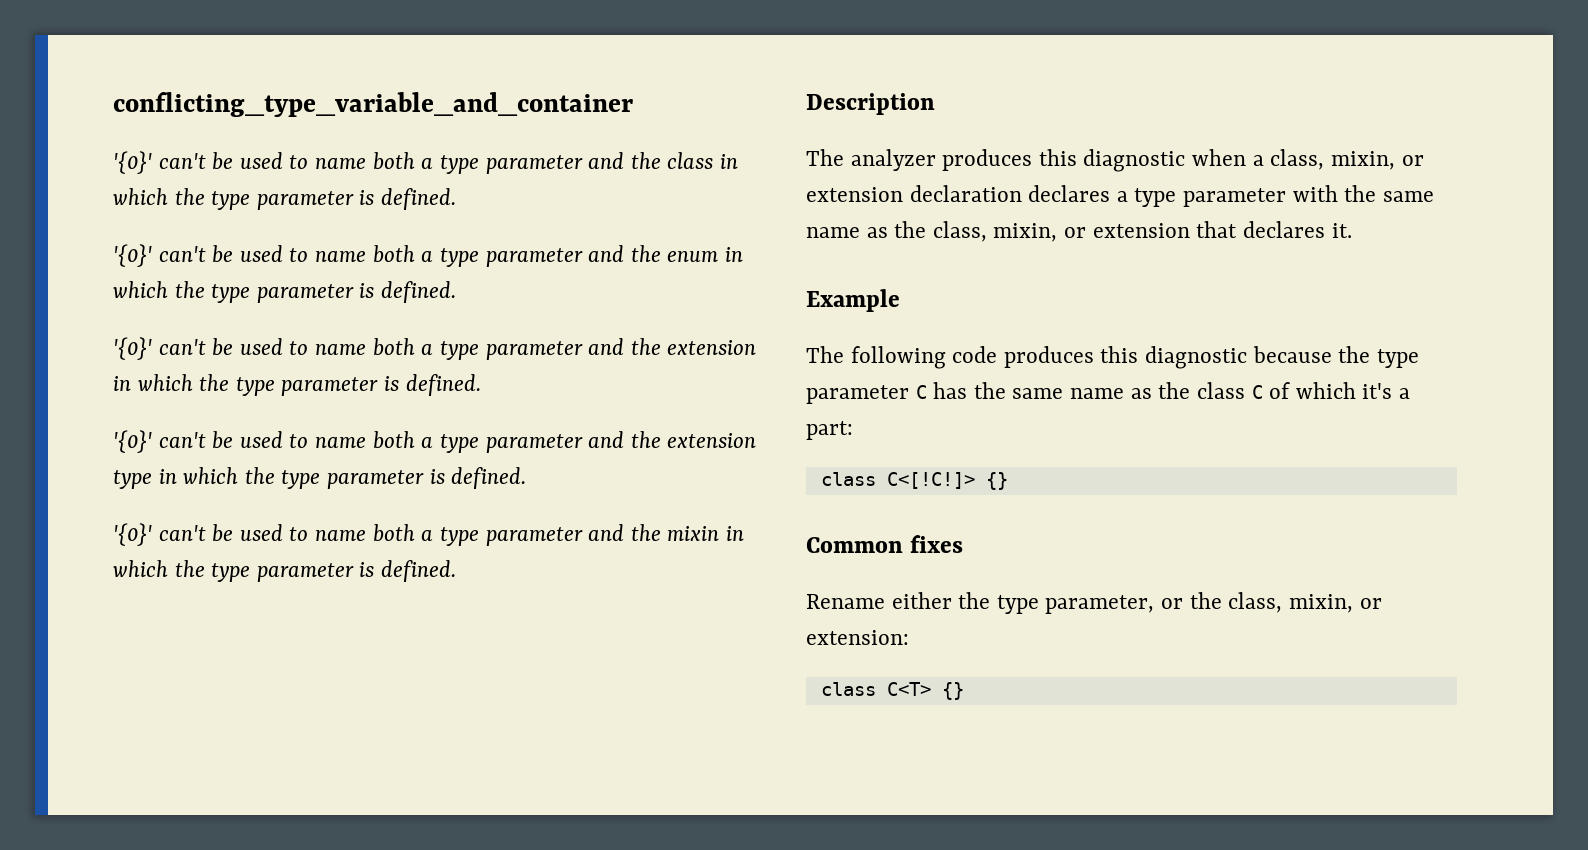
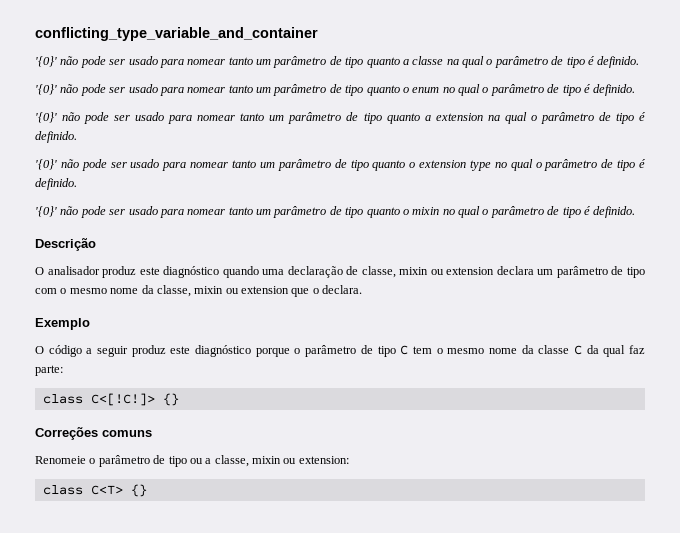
- '{0}' can't be used to name both a type parameter and the class in which the type parameter is defined.
- '{0}' can't be used to name both a type parameter and the enum in which the type parameter is defined.
- '{0}' can't be used to name both a type parameter and the extension in which the type parameter is defined.
- '{0}' can't be used to name both a type parameter and the extension type in which the type parameter is defined.
- '{0}' can't be used to name both a type parameter and the mixin in which the type parameter is defined.
- Description
- The analyzer produces this diagnostic when a class, mixin, or extension declaration declares a type parameter with the same name as the class, mixin, or extension that declares it.
- Example
- The following code produces this diagnostic because the type parameter C has the same name as the class C of which it's a part:
+ '{0}' não pode ser usado para nomear tanto um parâmetro de tipo quanto a classe na qual o parâmetro de tipo é definido.
+ '{0}' não pode ser usado para nomear tanto um parâmetro de tipo quanto o enum no qual o parâmetro de tipo é definido.
+ '{0}' não pode ser usado para nomear tanto um parâmetro de tipo quanto a extension na qual o parâmetro de tipo é definido.
+ '{0}' não pode ser usado para nomear tanto um parâmetro de tipo quanto o extension type no qual o parâmetro de tipo é definido.
+ '{0}' não pode ser usado para nomear tanto um parâmetro de tipo quanto o mixin no qual o parâmetro de tipo é definido.
+ Descrição
+ O analisador produz este diagnóstico quando uma declaração de classe, mixin ou extension declara um parâmetro de tipo com o mesmo nome da classe, mixin ou extension que o declara.
+ Exemplo
+ O código a seguir produz este diagnóstico porque o parâmetro de tipo C tem o mesmo nome da classe C da qual faz parte:
  class C<[!C!]> {}
- Common fixes
- Rename either the type parameter, or the class, mixin, or extension:
+ Correções comuns
+ Renomeie o parâmetro de tipo ou a classe, mixin ou extension:

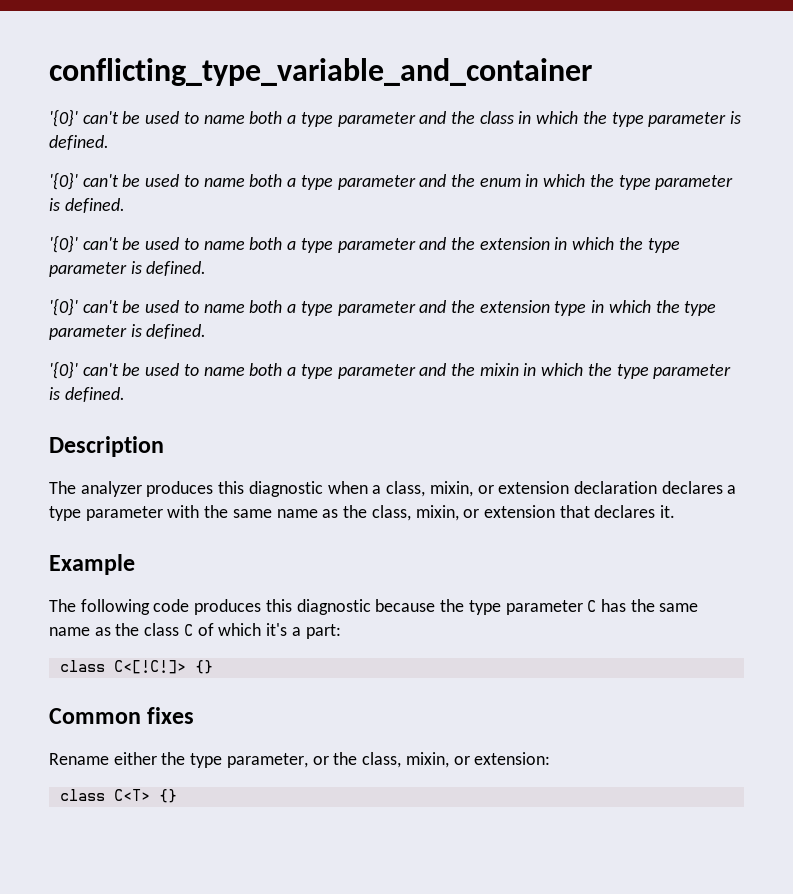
- '{0}' não pode ser usado para nomear tanto um parâmetro de tipo quanto a classe na qual o parâmetro de tipo é definido.
- '{0}' não pode ser usado para nomear tanto um parâmetro de tipo quanto o enum no qual o parâmetro de tipo é definido.
- '{0}' não pode ser usado para nomear tanto um parâmetro de tipo quanto a extension na qual o parâmetro de tipo é definido.
- '{0}' não pode ser usado para nomear tanto um parâmetro de tipo quanto o extension type no qual o parâmetro de tipo é definido.
- '{0}' não pode ser usado para nomear tanto um parâmetro de tipo quanto o mixin no qual o parâmetro de tipo é definido.
- Descrição
- O analisador produz este diagnóstico quando uma declaração de classe, mixin ou extension declara um parâmetro de tipo com o mesmo nome da classe, mixin ou extension que o declara.
- Exemplo
- O código a seguir produz este diagnóstico porque o parâmetro de tipo C tem o mesmo nome da classe C da qual faz parte:
+ '{0}' can't be used to name both a type parameter and the class in which the type parameter is defined.
+ '{0}' can't be used to name both a type parameter and the enum in which the type parameter is defined.
+ '{0}' can't be used to name both a type parameter and the extension in which the type parameter is defined.
+ '{0}' can't be used to name both a type parameter and the extension type in which the type parameter is defined.
+ '{0}' can't be used to name both a type parameter and the mixin in which the type parameter is defined.
+ Description
+ The analyzer produces this diagnostic when a class, mixin, or extension declaration declares a type parameter with the same name as the class, mixin, or extension that declares it.
+ Example
+ The following code produces this diagnostic because the type parameter C has the same name as the class C of which it's a part:
  class C<[!C!]> {}
- Correções comuns
- Renomeie o parâmetro de tipo ou a classe, mixin ou extension:
+ Common fixes
+ Rename either the type parameter, or the class, mixin, or extension:

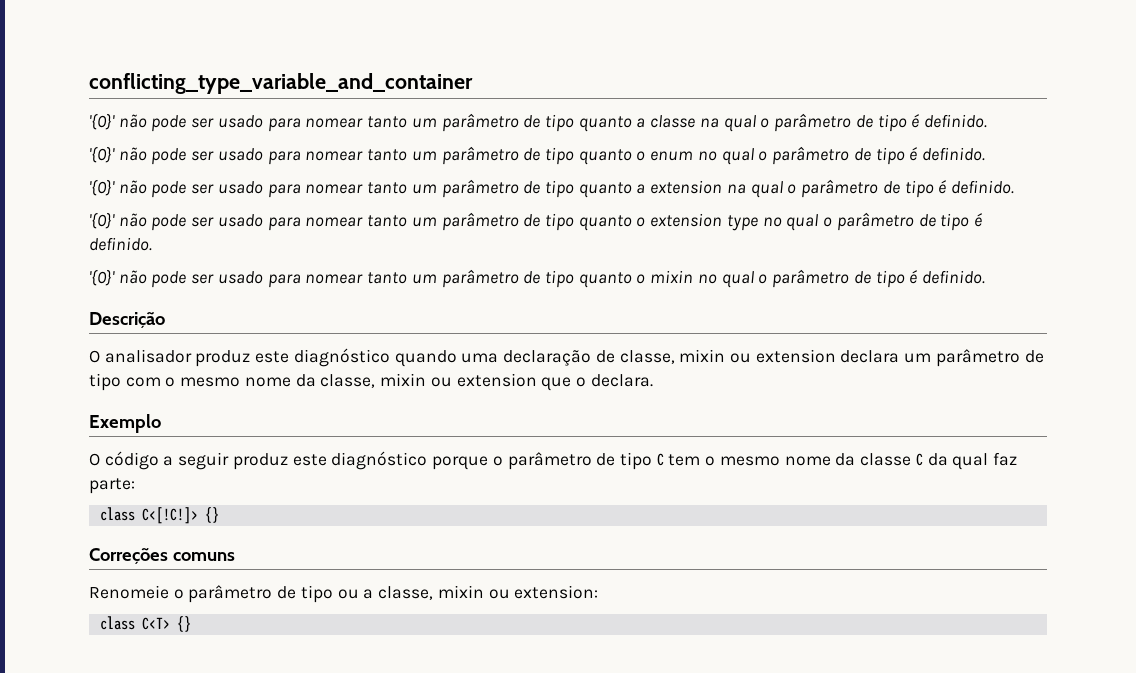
- '{0}' can't be used to name both a type parameter and the class in which the type parameter is defined.
- '{0}' can't be used to name both a type parameter and the enum in which the type parameter is defined.
- '{0}' can't be used to name both a type parameter and the extension in which the type parameter is defined.
- '{0}' can't be used to name both a type parameter and the extension type in which the type parameter is defined.
- '{0}' can't be used to name both a type parameter and the mixin in which the type parameter is defined.
- Description
- The analyzer produces this diagnostic when a class, mixin, or extension declaration declares a type parameter with the same name as the class, mixin, or extension that declares it.
- Example
- The following code produces this diagnostic because the type parameter C has the same name as the class C of which it's a part:
+ '{0}' não pode ser usado para nomear tanto um parâmetro de tipo quanto a classe na qual o parâmetro de tipo é definido.
+ '{0}' não pode ser usado para nomear tanto um parâmetro de tipo quanto o enum no qual o parâmetro de tipo é definido.
+ '{0}' não pode ser usado para nomear tanto um parâmetro de tipo quanto a extension na qual o parâmetro de tipo é definido.
+ '{0}' não pode ser usado para nomear tanto um parâmetro de tipo quanto o extension type no qual o parâmetro de tipo é definido.
+ '{0}' não pode ser usado para nomear tanto um parâmetro de tipo quanto o mixin no qual o parâmetro de tipo é definido.
+ Descrição
+ O analisador produz este diagnóstico quando uma declaração de classe, mixin ou extension declara um parâmetro de tipo com o mesmo nome da classe, mixin ou extension que o declara.
+ Exemplo
+ O código a seguir produz este diagnóstico porque o parâmetro de tipo C tem o mesmo nome da classe C da qual faz parte:
  class C<[!C!]> {}
- Common fixes
- Rename either the type parameter, or the class, mixin, or extension:
+ Correções comuns
+ Renomeie o parâmetro de tipo ou a classe, mixin ou extension:

